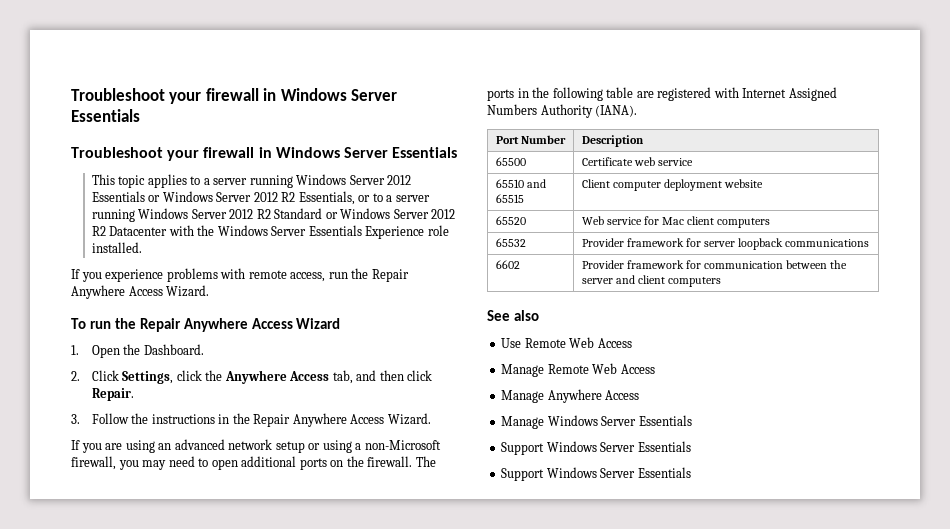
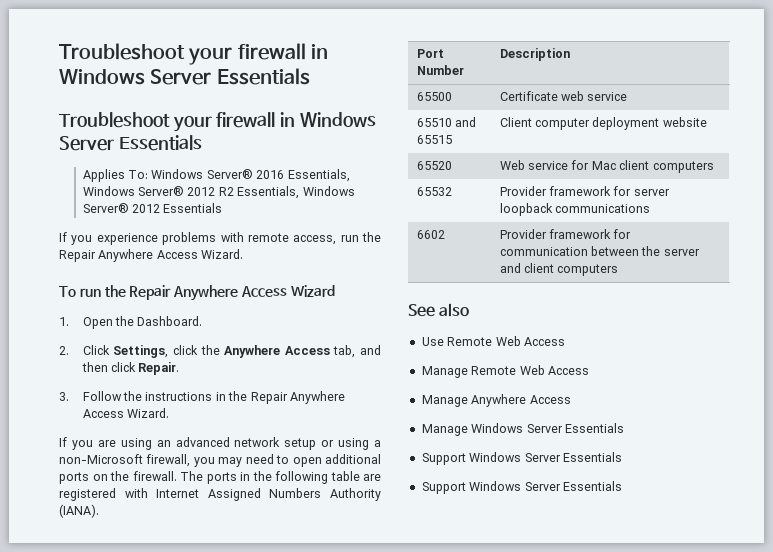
- This topic applies to a server running Windows Server 2012 Essentials or Windows Server 2012 R2 Essentials, or to a server running Windows Server 2012 R2 Standard or Windows Server 2012 R2 Datacenter with the Windows Server Essentials Experience role installed.
+ Applies To: Windows Server® 2016 Essentials, Windows Server® 2012 R2 Essentials, Windows Server® 2012 Essentials

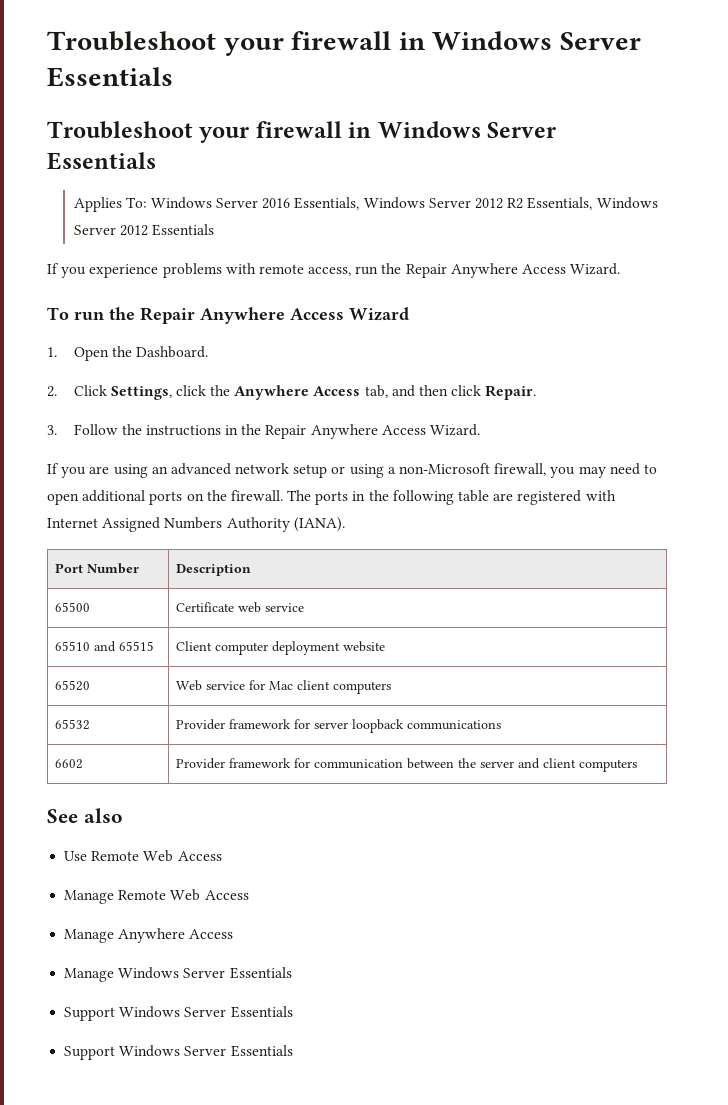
- Applies To: Windows Server® 2016 Essentials, Windows Server® 2012 R2 Essentials, Windows Server® 2012 Essentials
+ Applies To: Windows Server 2016 Essentials, Windows Server 2012 R2 Essentials, Windows Server 2012 Essentials

